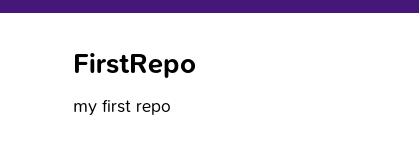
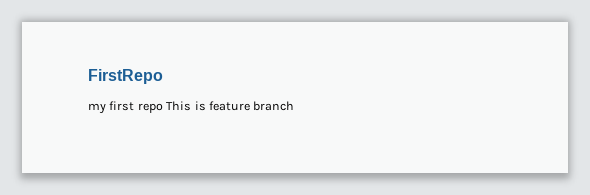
- my first repo
+ my first repo This is feature branch

